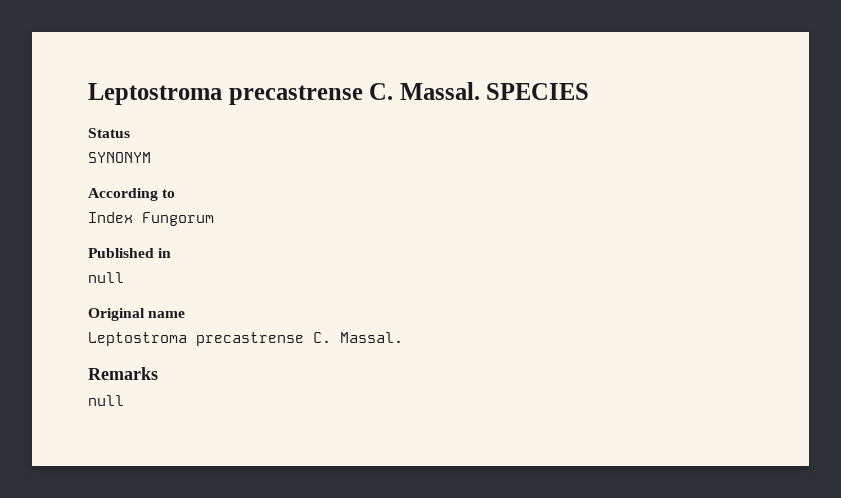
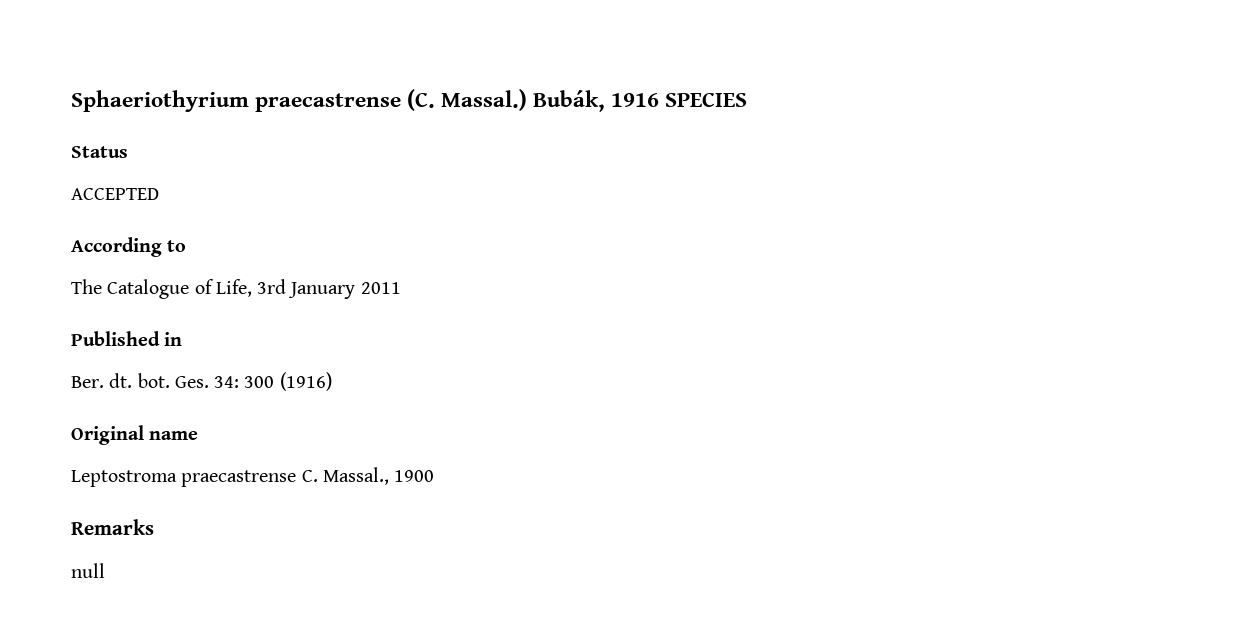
- Leptostroma precastrense C. Massal. SPECIES
+ Sphaeriothyrium praecastrense (C. Massal.) Bubák, 1916 SPECIES
- SYNONYM
+ ACCEPTED
- Index Fungorum
+ The Catalogue of Life, 3rd January 2011
  Published in
- null
+ Ber. dt. bot. Ges. 34: 300 (1916)
  Original name
- Leptostroma precastrense C. Massal.
+ Leptostroma praecastrense C. Massal., 1900

